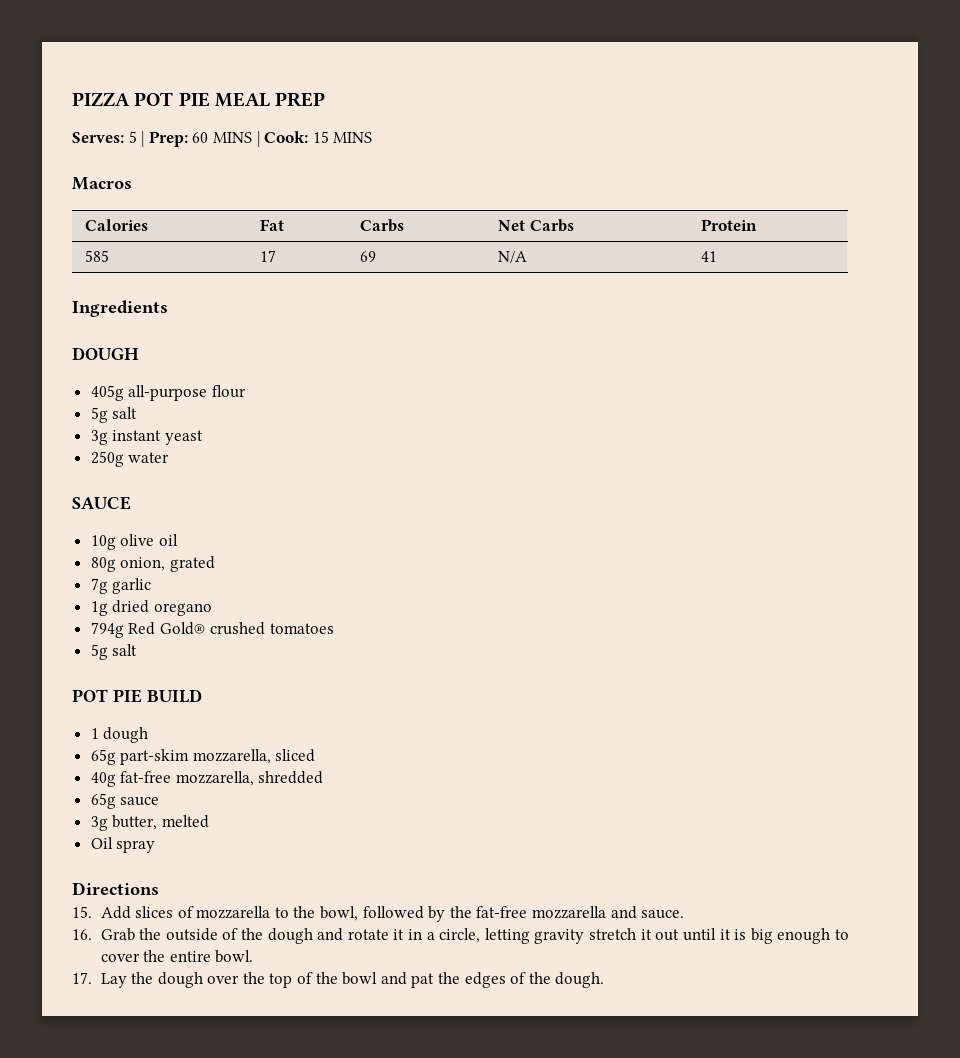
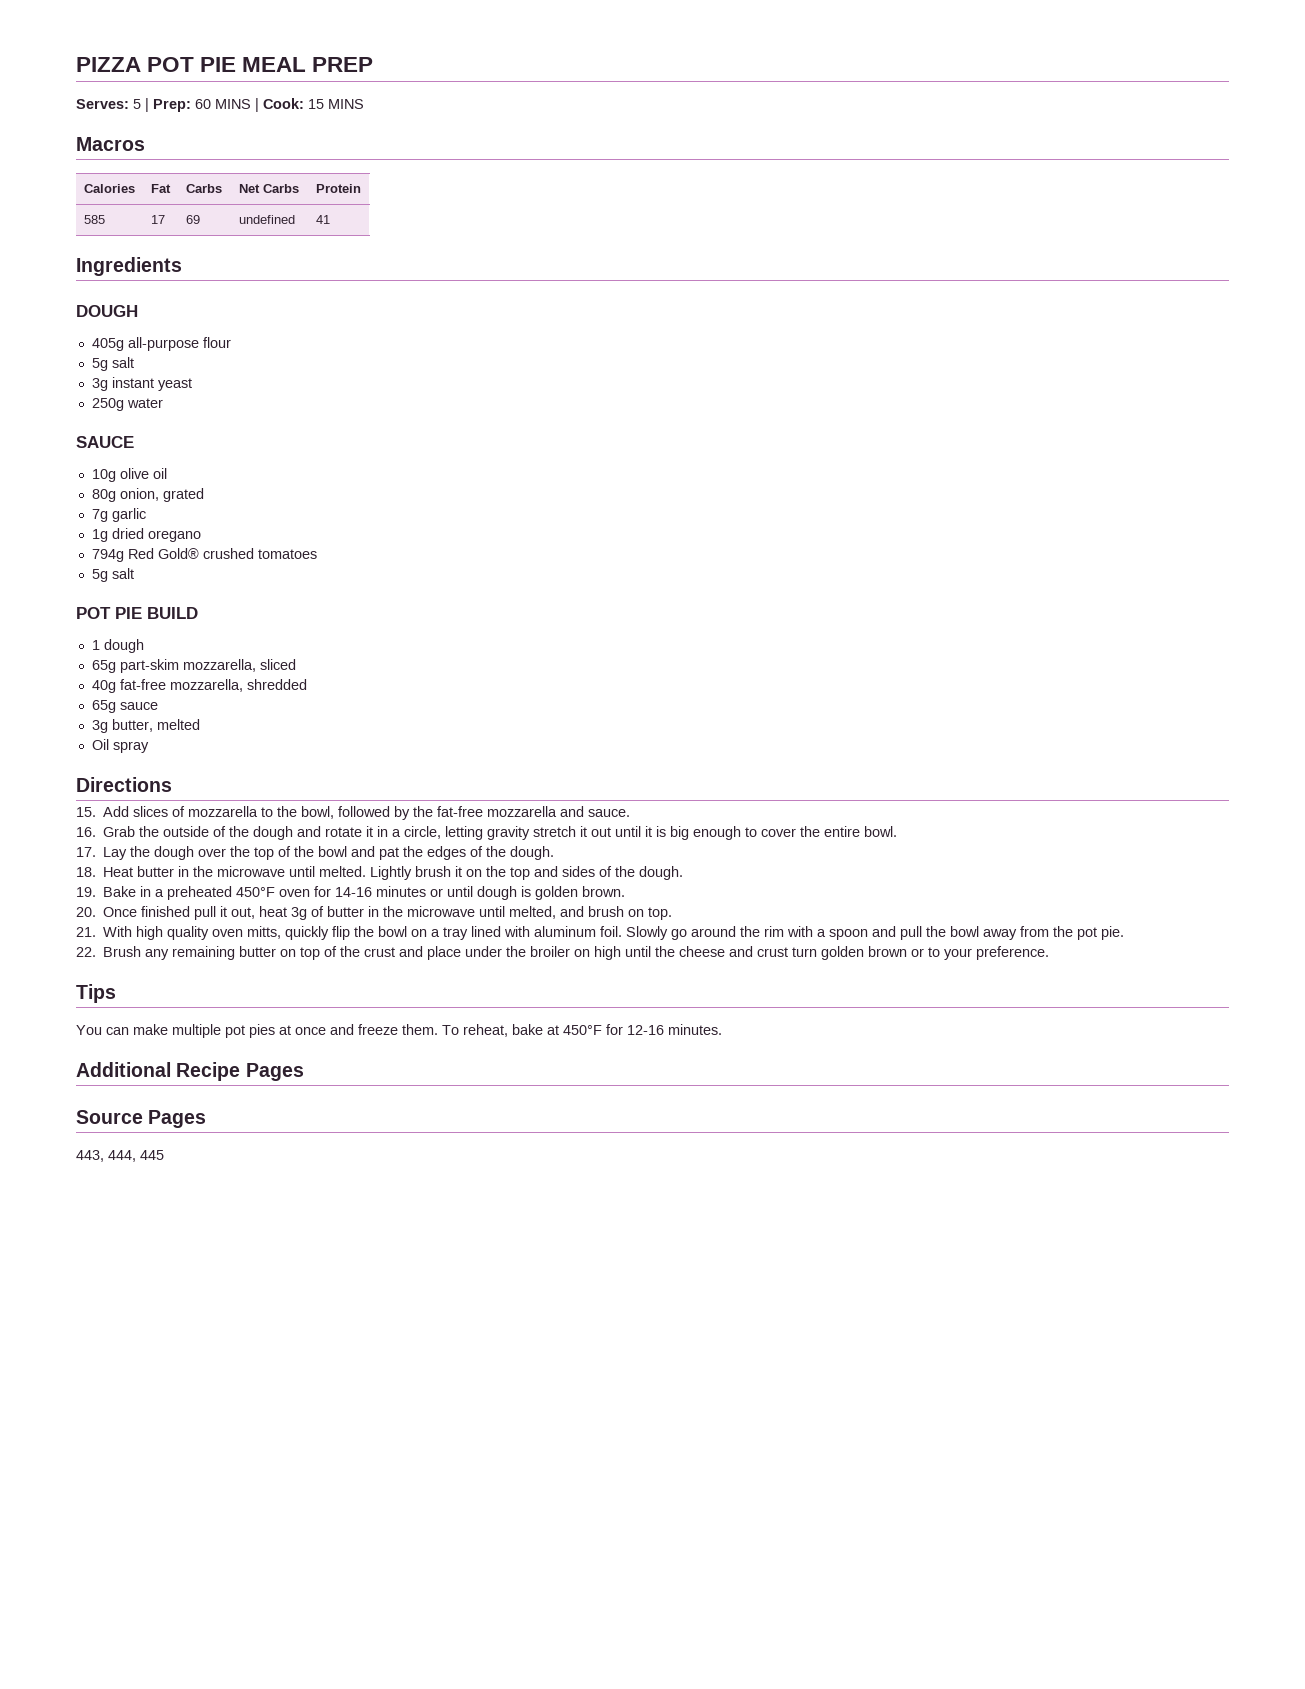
- 585 | 17 | 69 | N/A | 41
+ 585 | 17 | 69 | undefined | 41
+ 18. Heat butter in the microwave until melted. Lightly brush it on the top and sides of the dough.
+ 19. Bake in a preheated 450°F oven for 14-16 minutes or until dough is golden brown.
+ 20. Once finished pull it out, heat 3g of butter in the microwave until melted, and brush on top.
+ 21. With high quality oven mitts, quickly flip the bowl on a tray lined with aluminum foil. Slowly go around the rim with a spoon and pull the bowl away from the pot pie.
+ 22. Brush any remaining butter on top of the crust and place under the broiler on high until the cheese and crust turn golden brown or to your preference.
+ Tips
+ You can make multiple pot pies at once and freeze them. To reheat, bake at 450°F for 12-16 minutes.
+ Additional Recipe Pages
+ Source Pages
+ 443, 444, 445

